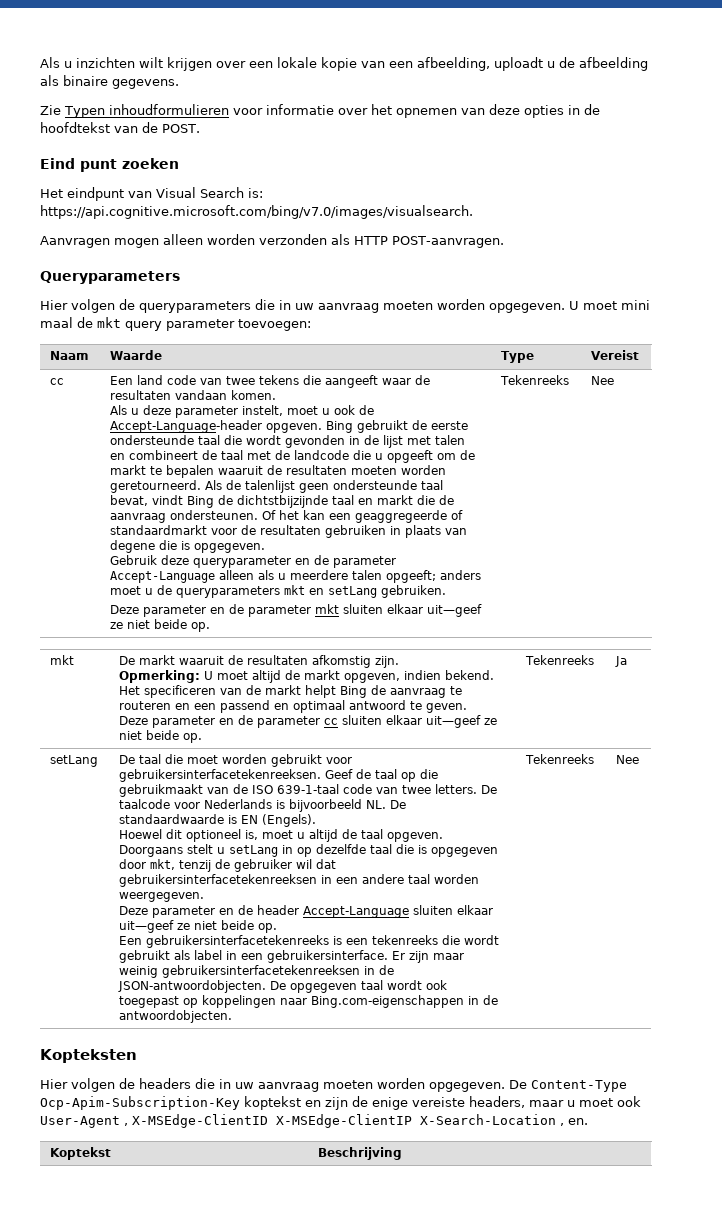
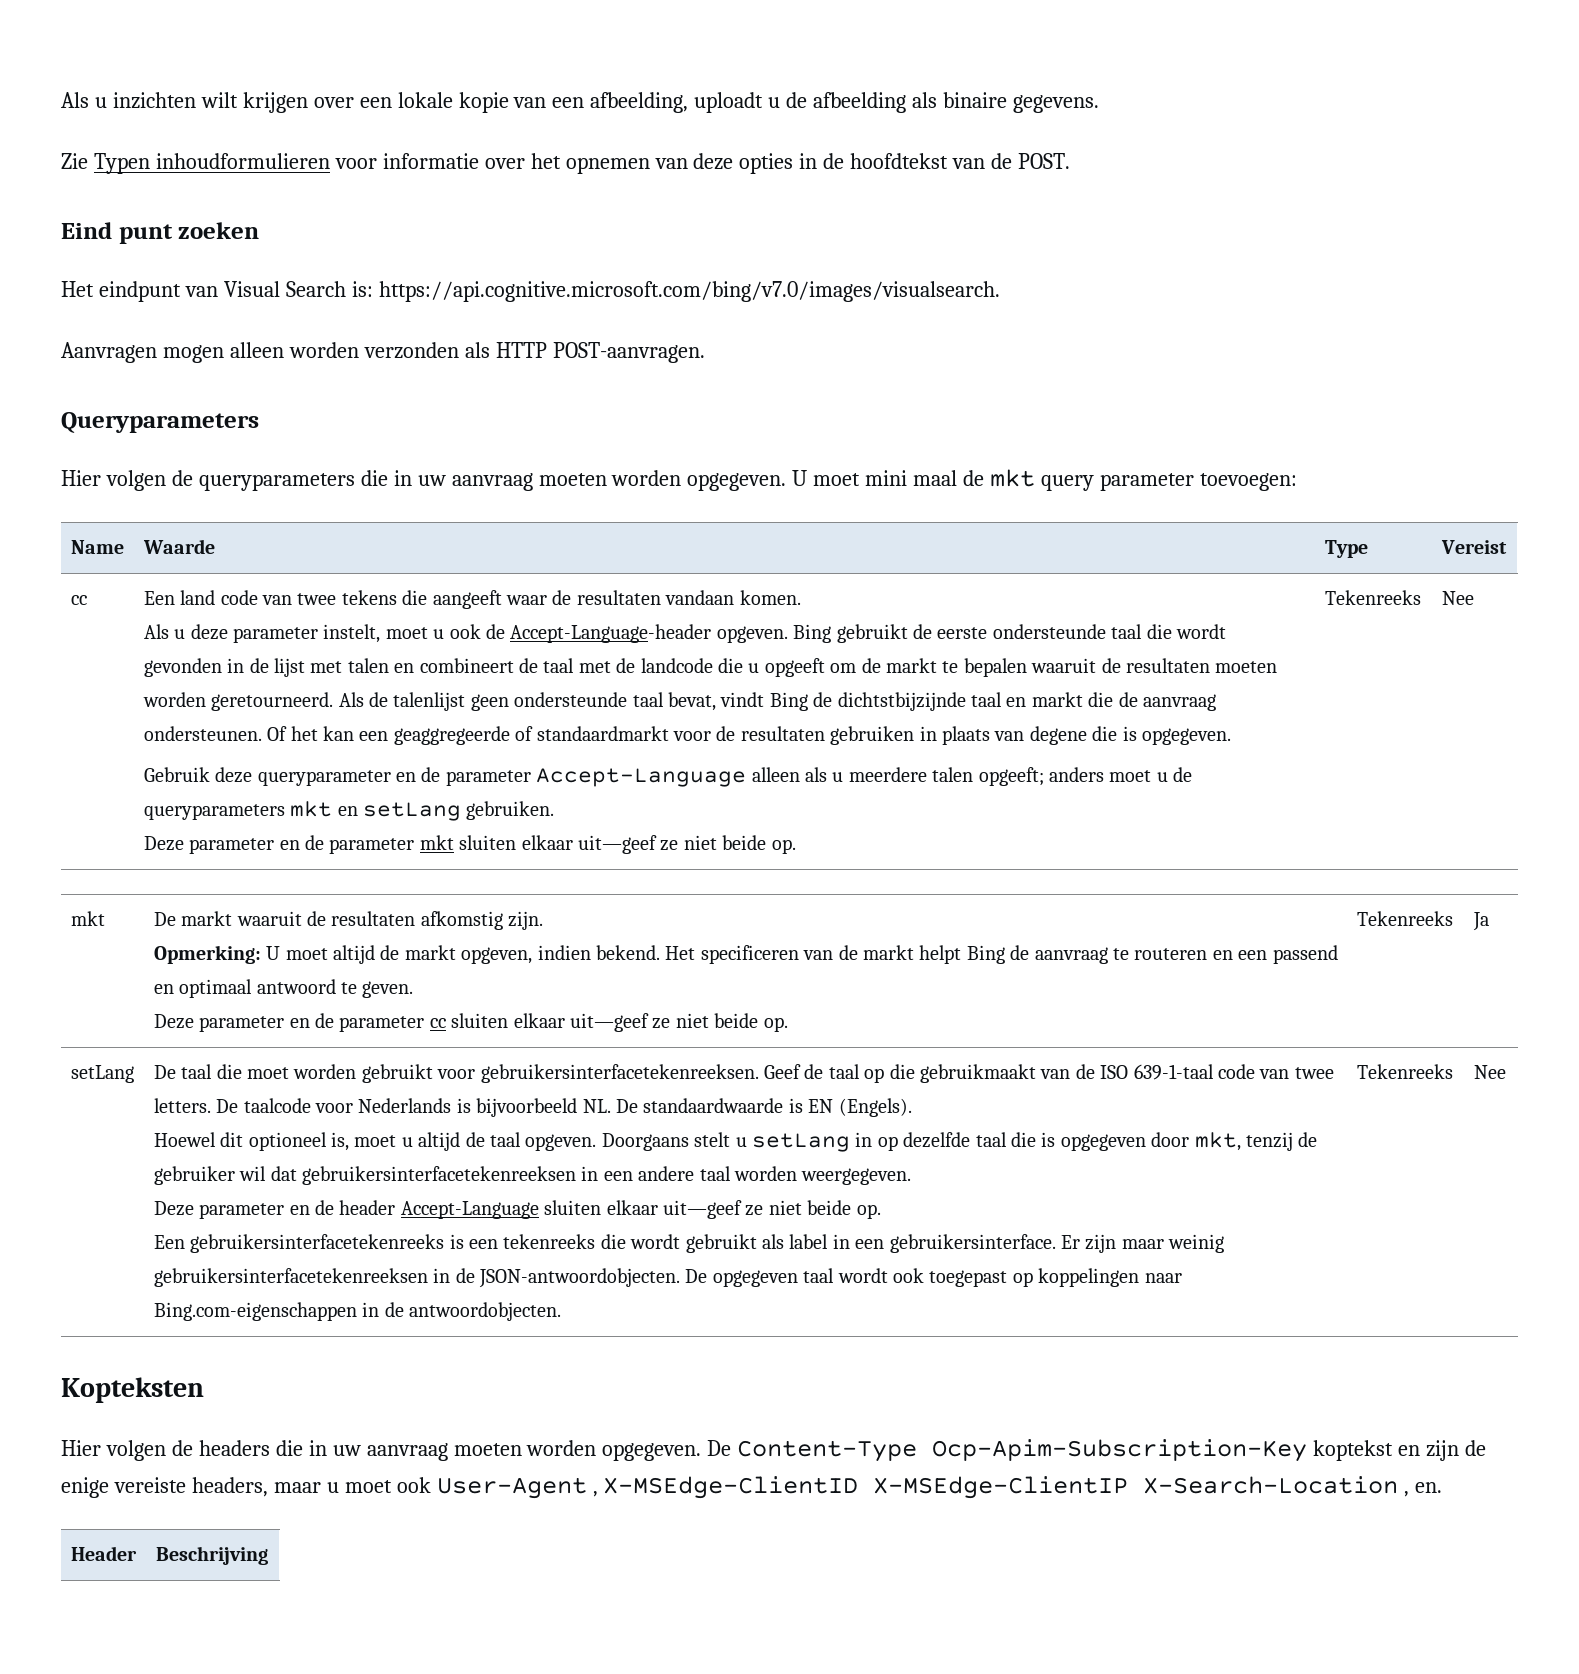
- Naam | Waarde | Type | Vereist
+ Name | Waarde | Type | Vereist
- Koptekst | Beschrijving
+ Header | Beschrijving

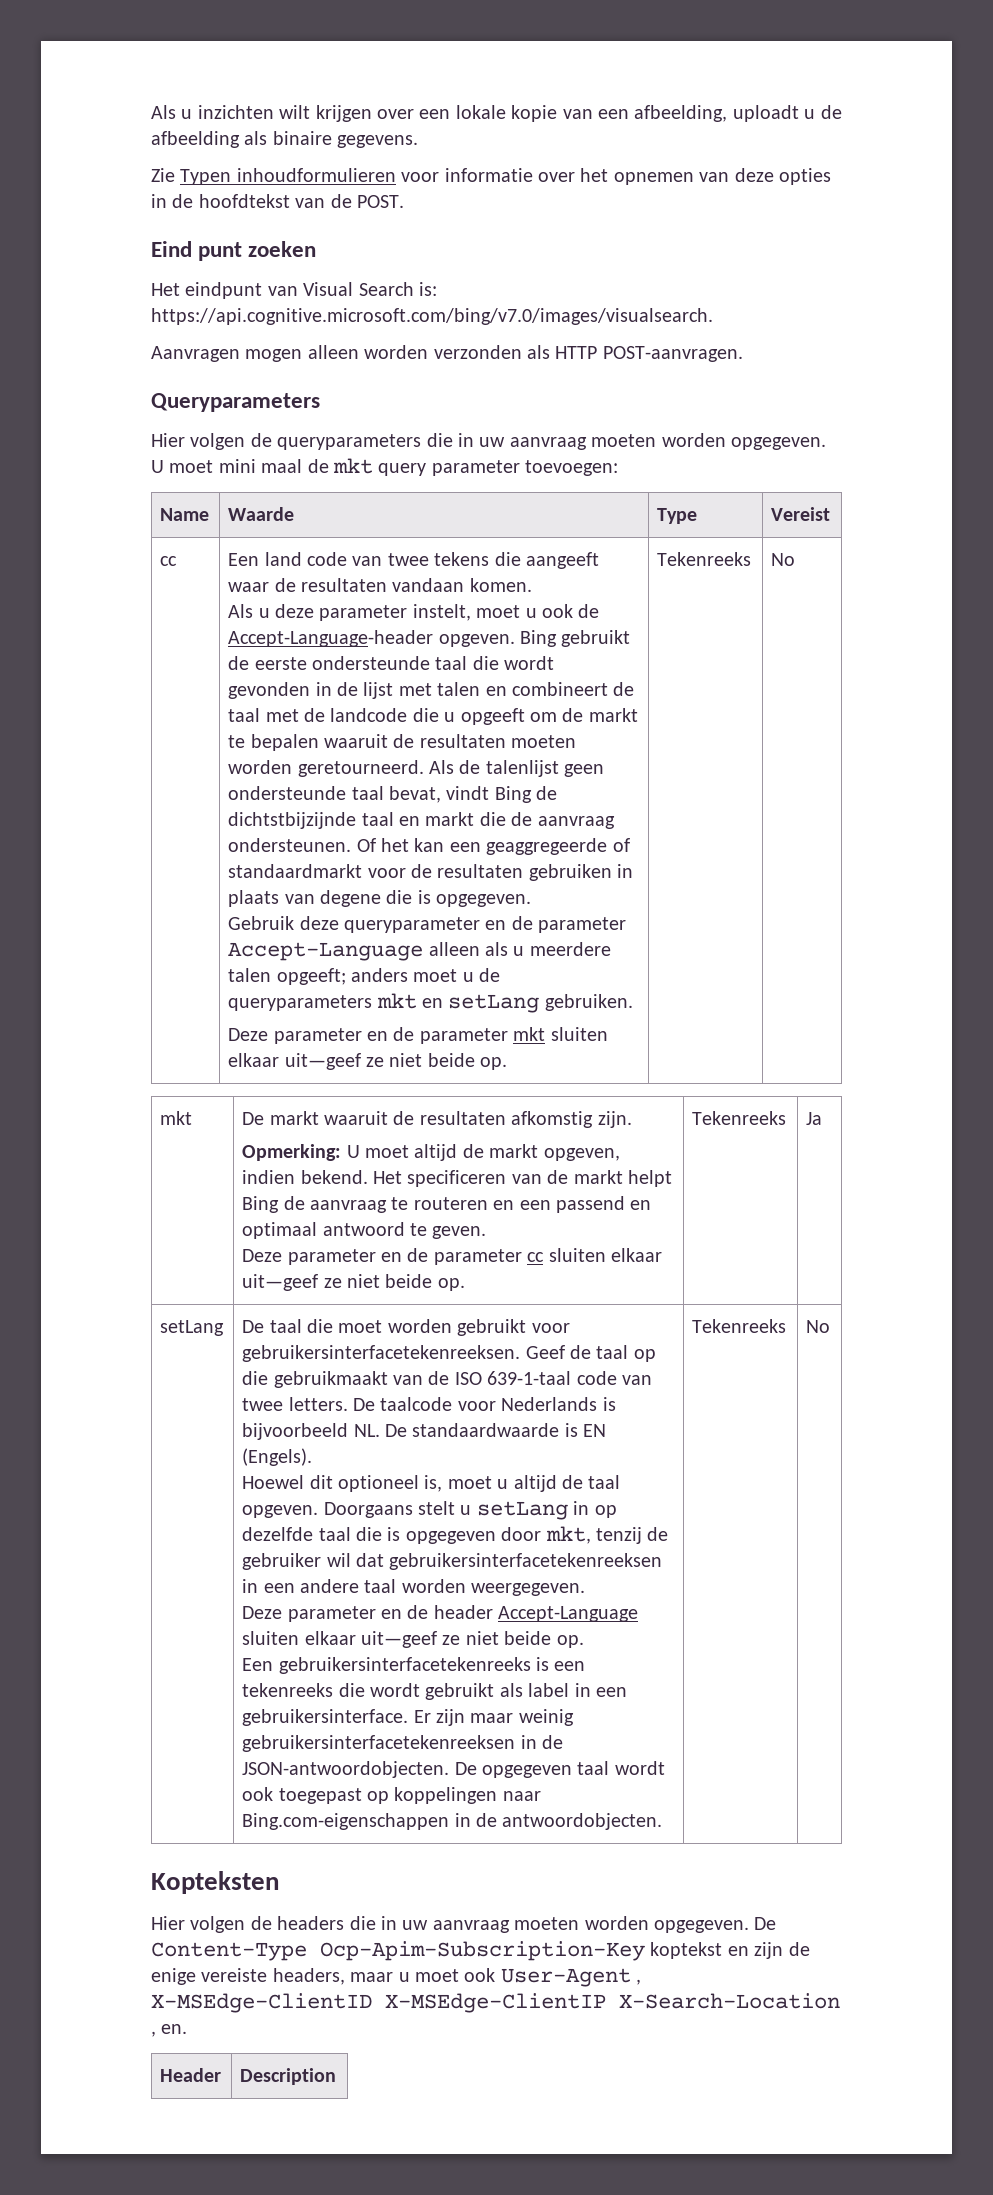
- Deze parameter en de parameter mkt sluiten elkaar uit—geef ze niet beide op. | Tekenreeks | Nee
+ Deze parameter en de parameter mkt sluiten elkaar uit—geef ze niet beide op. | Tekenreeks | No
- De opgegeven taal wordt ook toegepast op koppelingen naar Bing.com-eigenschappen in de antwoordobjecten. | Tekenreeks | Nee
+ De opgegeven taal wordt ook toegepast op koppelingen naar Bing.com-eigenschappen in de antwoordobjecten. | Tekenreeks | No
- Header | Beschrijving
+ Header | Description

